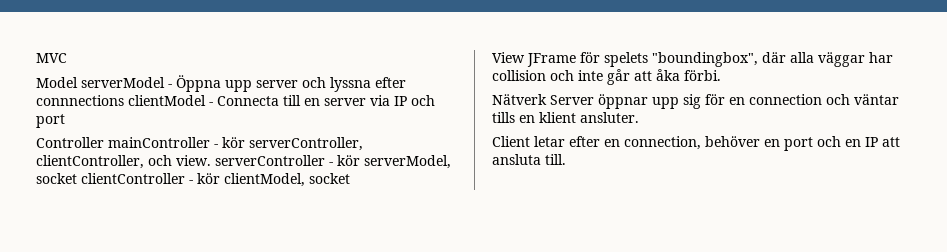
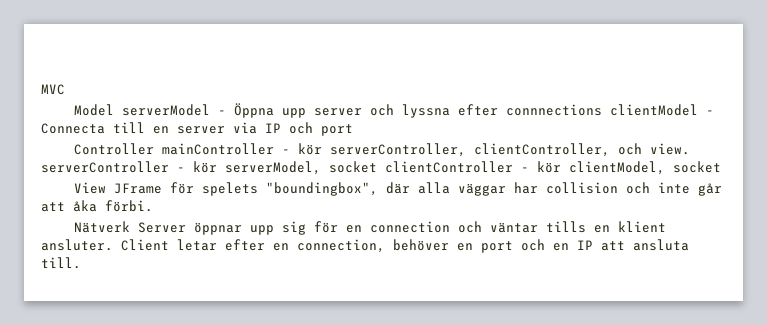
- Nätverk Server öppnar upp sig för en connection och väntar tills en klient ansluter.
- Client letar efter en connection, behöver en port och en IP att ansluta till.
+ Nätverk Server öppnar upp sig för en connection och väntar tills en klient ansluter. Client letar efter en connection, behöver en port och en IP att ansluta till.

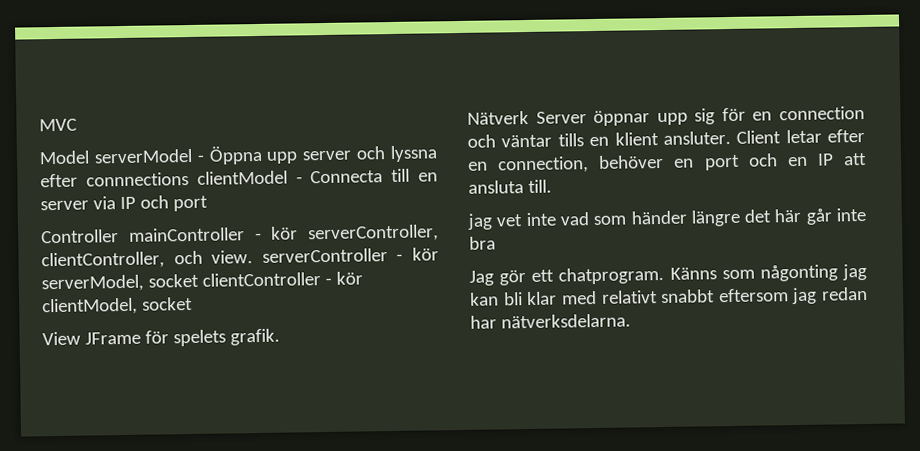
- View JFrame för spelets "boundingbox", där alla väggar har collision och inte går att åka förbi.
+ View JFrame för spelets grafik.
+ jag vet inte vad som händer längre det här går inte bra
+ Jag gör ett chatprogram. Känns som någonting jag kan bli klar med relativt snabbt eftersom jag redan har nätverksdelarna.

